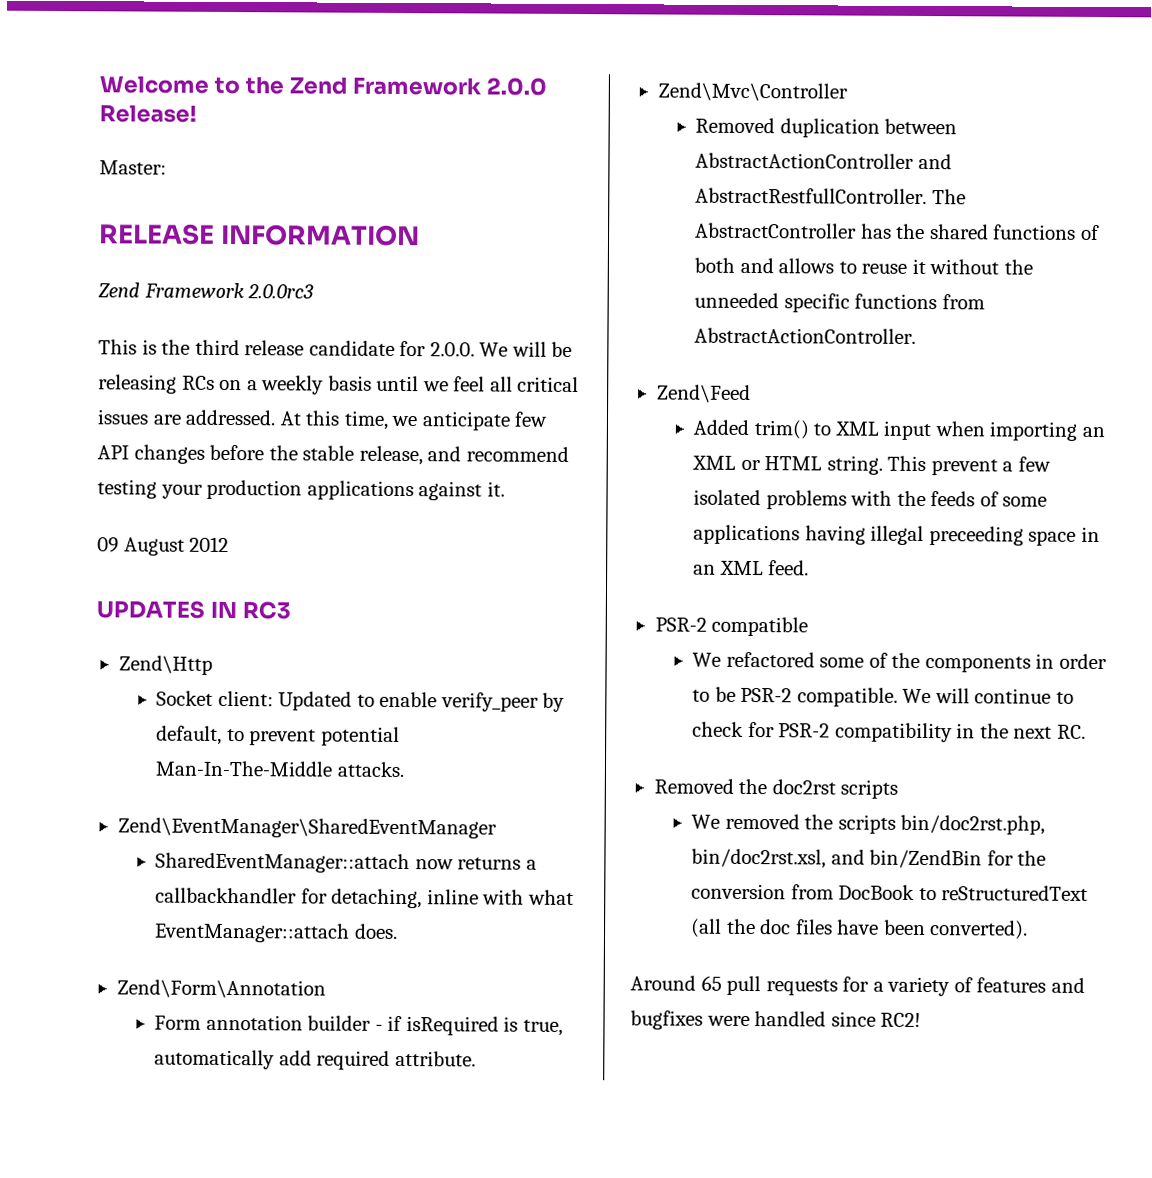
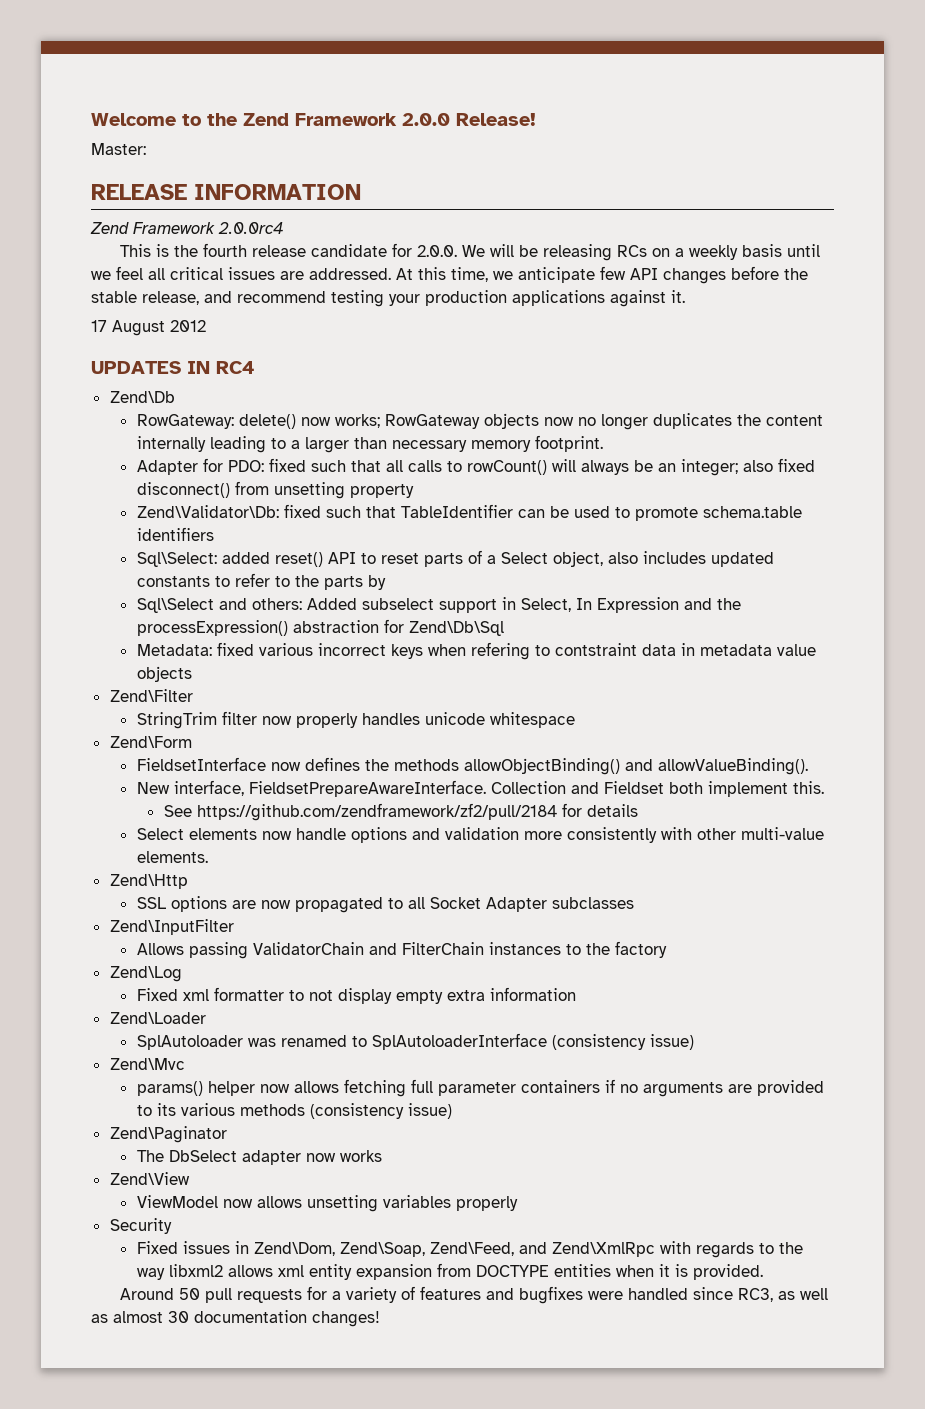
- Zend Framework 2.0.0rc3
+ Zend Framework 2.0.0rc4
- This is the third release candidate for 2.0.0. We will be releasing RCs on a weekly basis until we feel all critical issues are addressed.
+ This is the fourth release candidate for 2.0.0. We will be releasing RCs on a weekly basis until we feel all critical issues are addressed.
- 09 August 2012
+ 17 August 2012
- UPDATES IN RC3
+ UPDATES IN RC4
+ Zend\Db
+ RowGateway: delete() now works; RowGateway objects now no longer duplicates the content internally leading to a larger than necessary memory footprint.
+ Adapter for PDO: fixed such that all calls to rowCount() will always be an integer; also fixed disconnect() from unsetting property
+ Zend\Validator\Db: fixed such that TableIdentifier can be used to promote schema.table identifiers
+ Sql\Select: added reset() API to reset parts of a Select object, also includes updated constants to refer to the parts by
+ Sql\Select and others: Added subselect support in Select, In Expression and the processExpression() abstraction for Zend\Db\Sql
+ Metadata: fixed various incorrect keys when refering to contstraint data in metadata value objects
+ Zend\Filter
+ StringTrim filter now properly handles unicode whitespace
+ Zend\Form
+ FieldsetInterface now defines the methods allowObjectBinding() and allowValueBinding().
+ New interface, FieldsetPrepareAwareInterface. Collection and Fieldset both implement this.
+ See https://github.com/zendframework/zf2/pull/2184 for details
+ Select elements now handle options and validation more consistently with other multi-value elements.
  Zend\Http
- Socket client: Updated to enable verify_peer by default, to prevent potential Man-In-The-Middle attacks.
- Zend\EventManager\SharedEventManager
- SharedEventManager::attach now returns a callbackhandler for detaching, inline with what EventManager::attach does.
- Zend\Form\Annotation
- Form annotation builder - if isRequired is true, automatically add required attribute.
- Zend\Mvc\Controller
- Removed duplication between AbstractActionController and AbstractRestfullController. The AbstractController has the shared functions of both and allows to reuse it without the unneeded specific functions from AbstractActionController.
- Zend\Feed
- Added trim() to XML input when importing an XML or HTML string. This prevent a few isolated problems with the feeds of some applications having illegal preceeding space in an XML feed.
- PSR-2 compatible
- We refactored some of the components in order to be PSR-2 compatible. We will continue to check for PSR-2 compatibility in the next RC.
- Removed the doc2rst scripts
- We removed the scripts bin/doc2rst.php, bin/doc2rst.xsl, and bin/ZendBin for the conversion from DocBook to reStructuredText (all the doc files have been converted).
+ SSL options are now propagated to all Socket Adapter subclasses
+ Zend\InputFilter
+ Allows passing ValidatorChain and FilterChain instances to the factory
+ Zend\Log
+ Fixed xml formatter to not display empty extra information
+ Zend\Loader
+ SplAutoloader was renamed to SplAutoloaderInterface (consistency issue)
+ Zend\Mvc
+ params() helper now allows fetching full parameter containers if no arguments are provided to its various methods (consistency issue)
+ Zend\Paginator
+ The DbSelect adapter now works
+ Zend\View
+ ViewModel now allows unsetting variables properly
+ Security
+ Fixed issues in Zend\Dom, Zend\Soap, Zend\Feed, and Zend\XmlRpc with regards to the way libxml2 allows xml entity expansion from DOCTYPE entities when it is provided.
- Around 65 pull requests for a variety of features and bugfixes were handled since RC2!
+ Around 50 pull requests for a variety of features and bugfixes were handled since RC3, as well as almost 30 documentation changes!

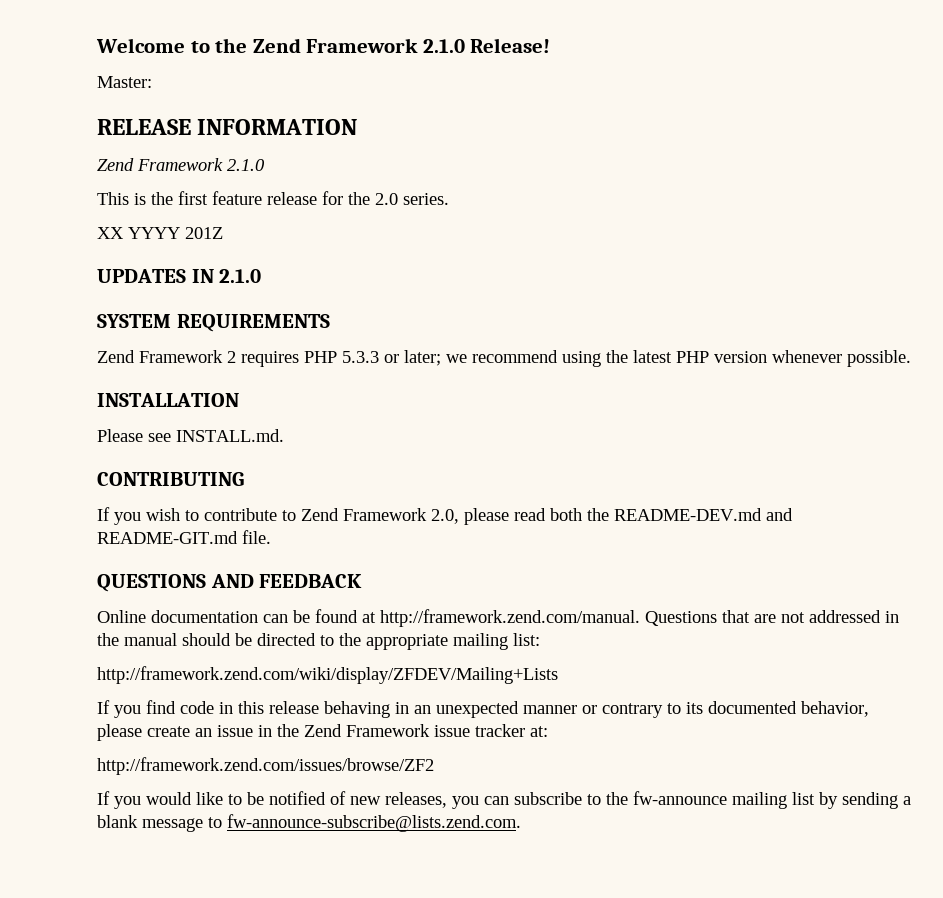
- Welcome to the Zend Framework 2.0.0 Release!
+ Welcome to the Zend Framework 2.1.0 Release!
  RELEASE INFORMATION
- Zend Framework 2.0.0rc4
+ Zend Framework 2.1.0
- This is the fourth release candidate for 2.0.0. We will be releasing RCs on a weekly basis until we feel all critical issues are addressed. At this time, we anticipate few API changes before the stable release, and recommend testing your production applications against it.
- 17 August 2012
- UPDATES IN RC4
- Zend\Db
- RowGateway: delete() now works; RowGateway objects now no longer duplicates the content internally leading to a larger than necessary memory footprint.
- Adapter for PDO: fixed such that all calls to rowCount() will always be an integer; also fixed disconnect() from unsetting property
- Zend\Validator\Db: fixed such that TableIdentifier can be used to promote schema.table identifiers
- Sql\Select: added reset() API to reset parts of a Select object, also includes updated constants to refer to the parts by
- Sql\Select and others: Added subselect support in Select, In Expression and the processExpression() abstraction for Zend\Db\Sql
- Metadata: fixed various incorrect keys when refering to contstraint data in metadata value objects
- Zend\Filter
- StringTrim filter now properly handles unicode whitespace
- Zend\Form
- FieldsetInterface now defines the methods allowObjectBinding() and allowValueBinding().
- New interface, FieldsetPrepareAwareInterface. Collection and Fieldset both implement this.
- See https://github.com/zendframework/zf2/pull/2184 for details
- Select elements now handle options and validation more consistently with other multi-value elements.
- Zend\Http
- SSL options are now propagated to all Socket Adapter subclasses
- Zend\InputFilter
- Allows passing ValidatorChain and FilterChain instances to the factory
- Zend\Log
- Fixed xml formatter to not display empty extra information
- Zend\Loader
- SplAutoloader was renamed to SplAutoloaderInterface (consistency issue)
- Zend\Mvc
- params() helper now allows fetching full parameter containers if no arguments are provided to its various methods (consistency issue)
- Zend\Paginator
- The DbSelect adapter now works
- Zend\View
- ViewModel now allows unsetting variables properly
- Security
- Fixed issues in Zend\Dom, Zend\Soap, Zend\Feed, and Zend\XmlRpc with regards to the way libxml2 allows xml entity expansion from DOCTYPE entities when it is provided.
- Around 50 pull requests for a variety of features and bugfixes were handled since RC3, as well as almost 30 documentation changes!
+ This is the first feature release for the 2.0 series.
+ XX YYYY 201Z
+ UPDATES IN 2.1.0
+ SYSTEM REQUIREMENTS
+ Zend Framework 2 requires PHP 5.3.3 or later; we recommend using the latest PHP version whenever possible.
+ INSTALLATION
+ Please see INSTALL.md.
+ CONTRIBUTING
+ If you wish to contribute to Zend Framework 2.0, please read both the README-DEV.md and README-GIT.md file.
+ QUESTIONS AND FEEDBACK
+ Online documentation can be found at http://framework.zend.com/manual. Questions that are not addressed in the manual should be directed to the appropriate mailing list:
+ http://framework.zend.com/wiki/display/ZFDEV/Mailing+Lists
+ If you find code in this release behaving in an unexpected manner or contrary to its documented behavior, please create an issue in the Zend Framework issue tracker at:
+ http://framework.zend.com/issues/browse/ZF2
+ If you would like to be notified of new releases, you can subscribe to the fw-announce mailing list by sending a blank message to fw-announce-subscribe@lists.zend.com.

